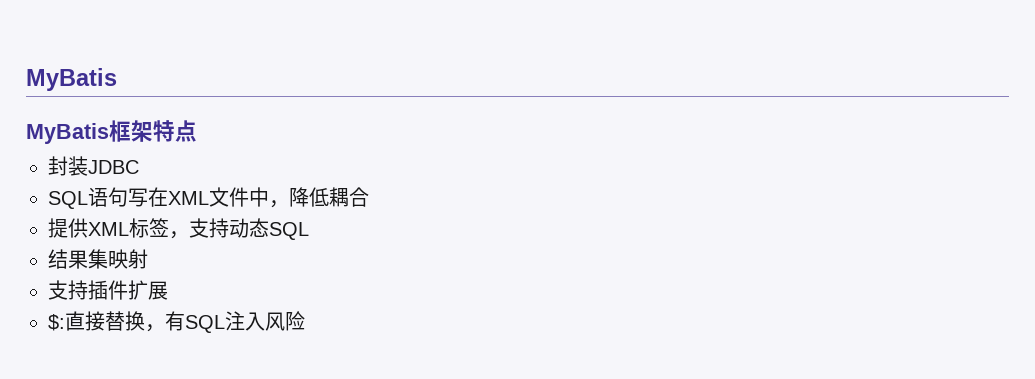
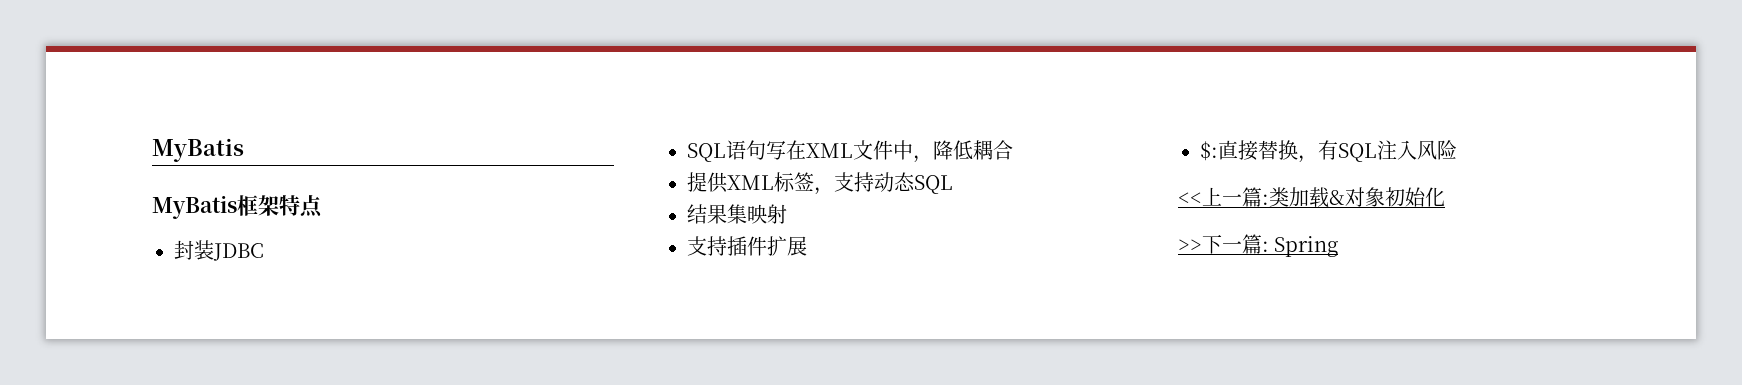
+ <<上一篇:类加载&对象初始化
+ >>下一篇: Spring

